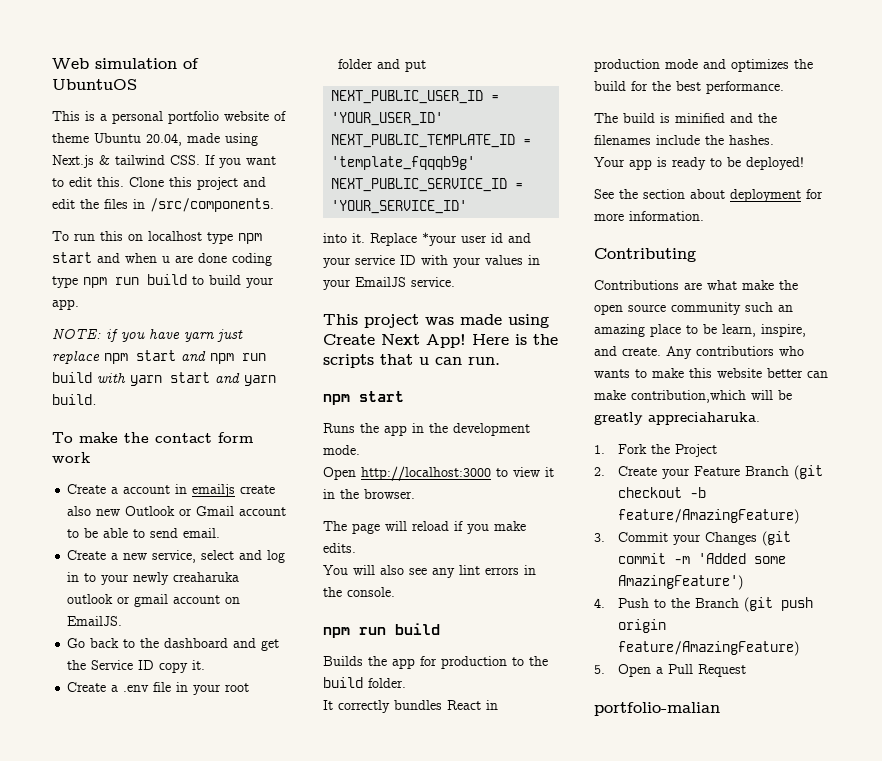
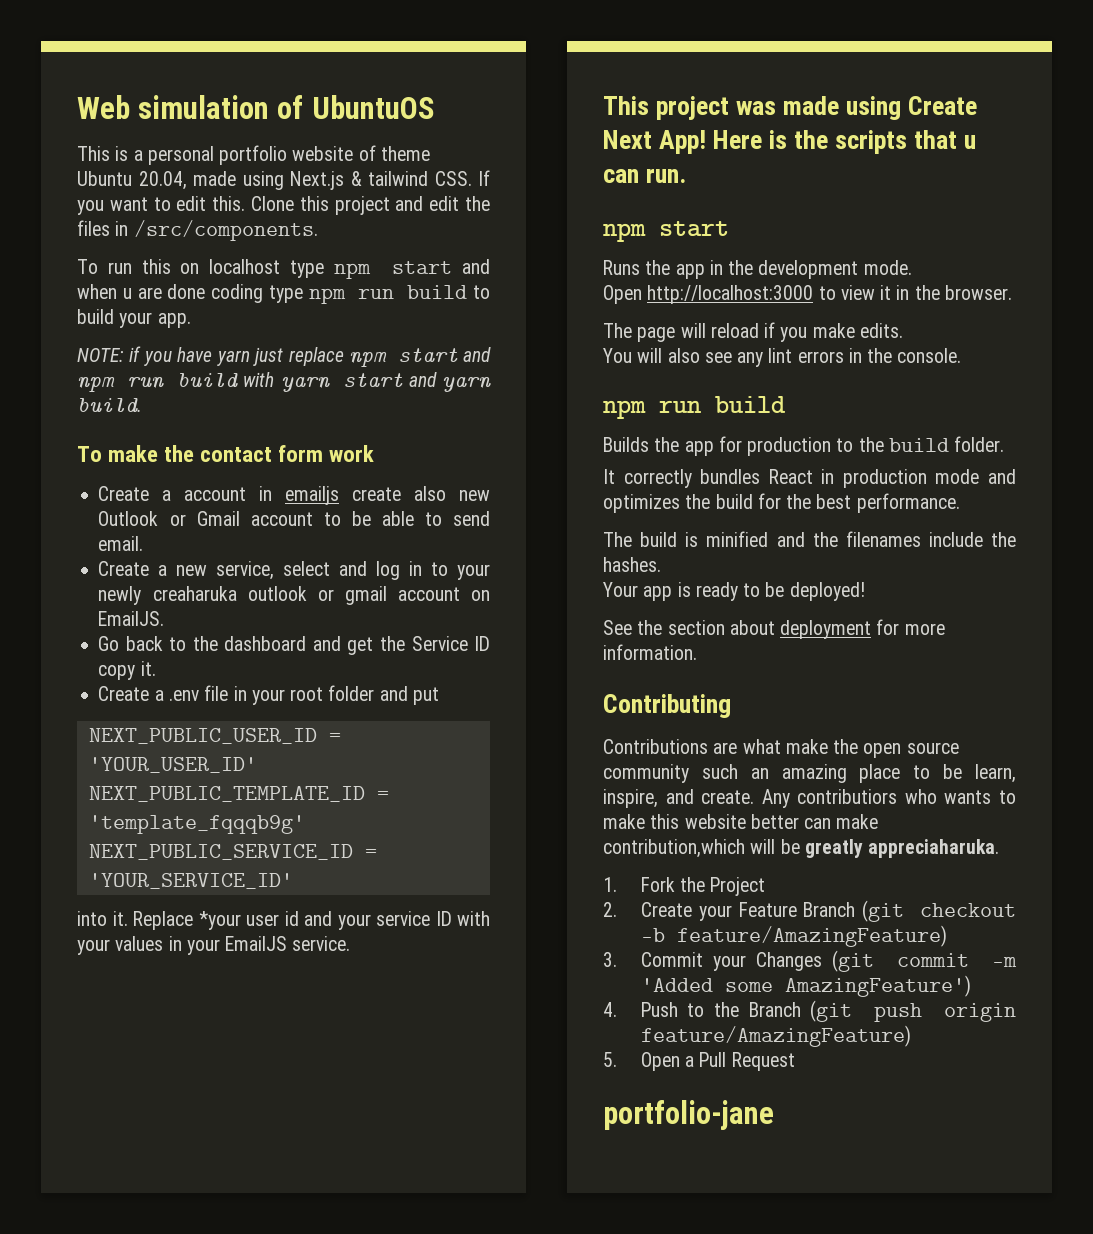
- portfolio-malian
+ portfolio-jane

